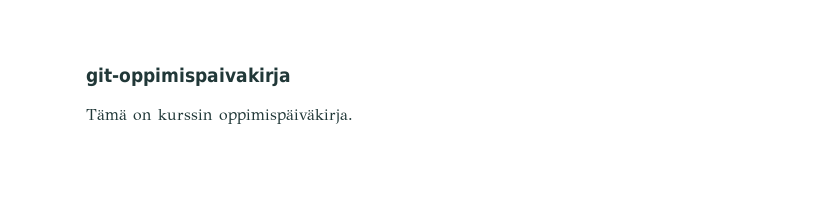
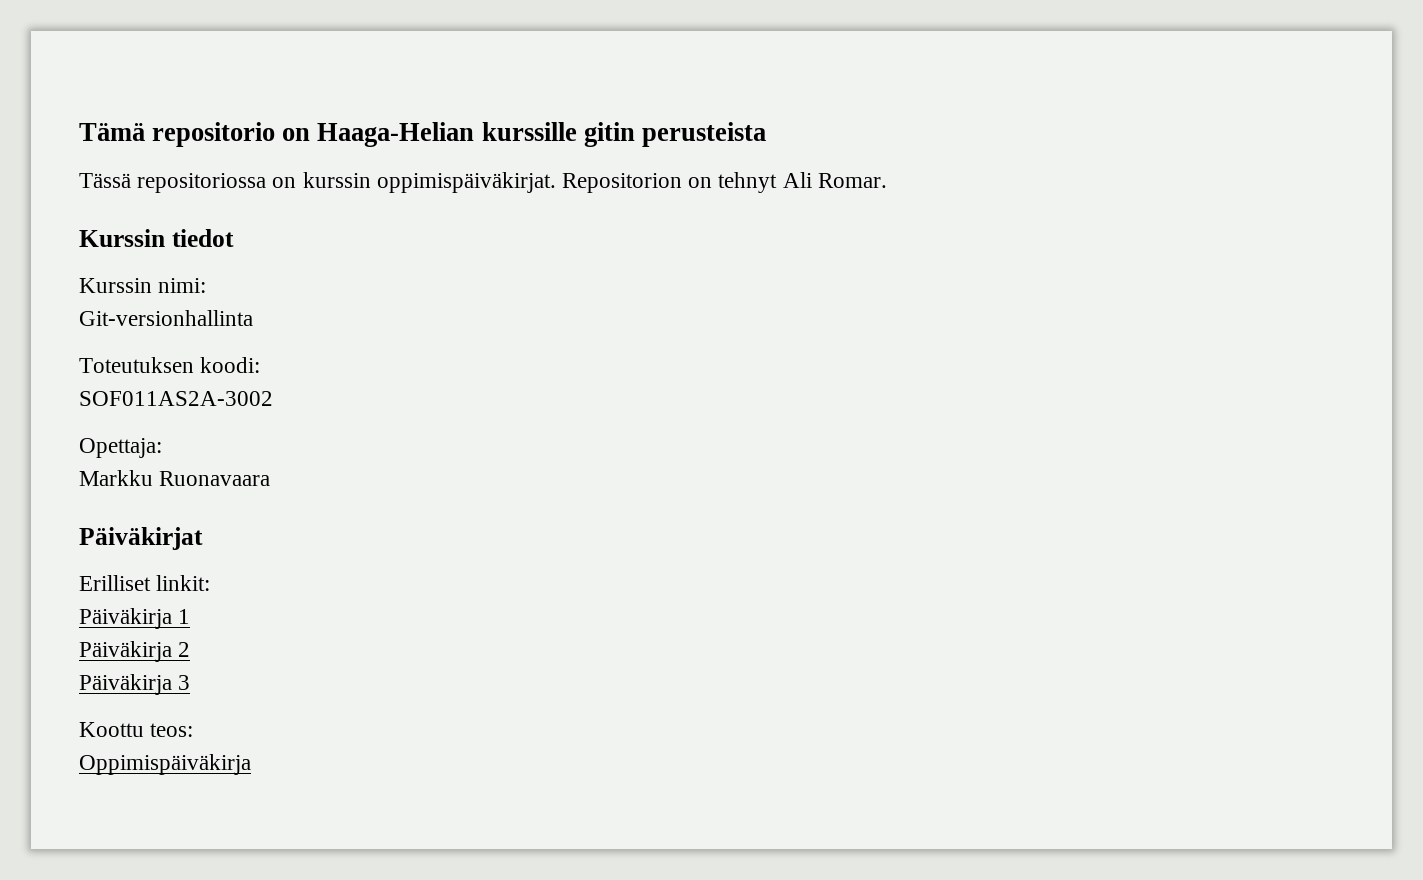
- git-oppimispaivakirja
- Tämä on kurssin oppimispäiväkirja.
+ Tämä repositorio on Haaga-Helian kurssille gitin perusteista
+ Tässä repositoriossa on kurssin oppimispäiväkirjat. Repositorion on tehnyt Ali Romar.
+ Kurssin tiedot
+ Kurssin nimi:
+ Git-versionhallinta
+ Toteutuksen koodi:
+ SOF011AS2A-3002
+ Opettaja:
+ Markku Ruonavaara
+ Päiväkirjat
+ Erilliset linkit:
+ Päiväkirja 1
+ Päiväkirja 2
+ Päiväkirja 3
+ Koottu teos:
+ Oppimispäiväkirja

